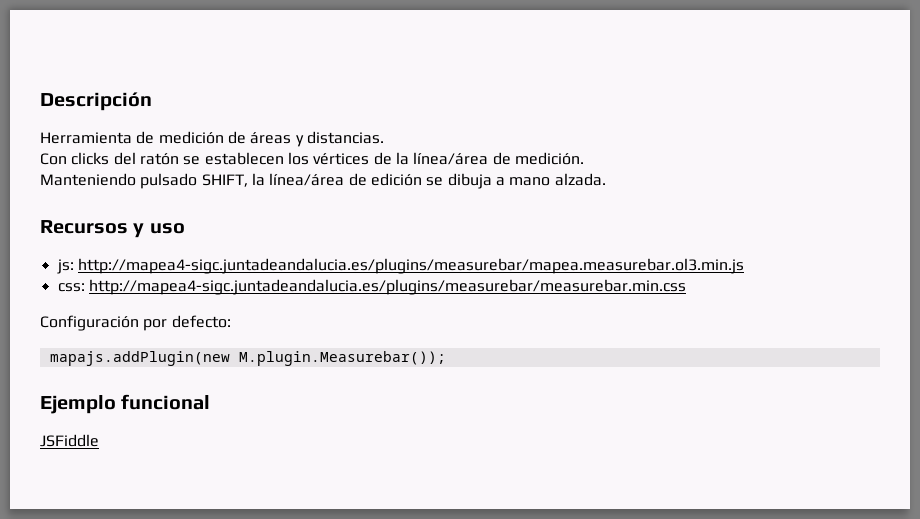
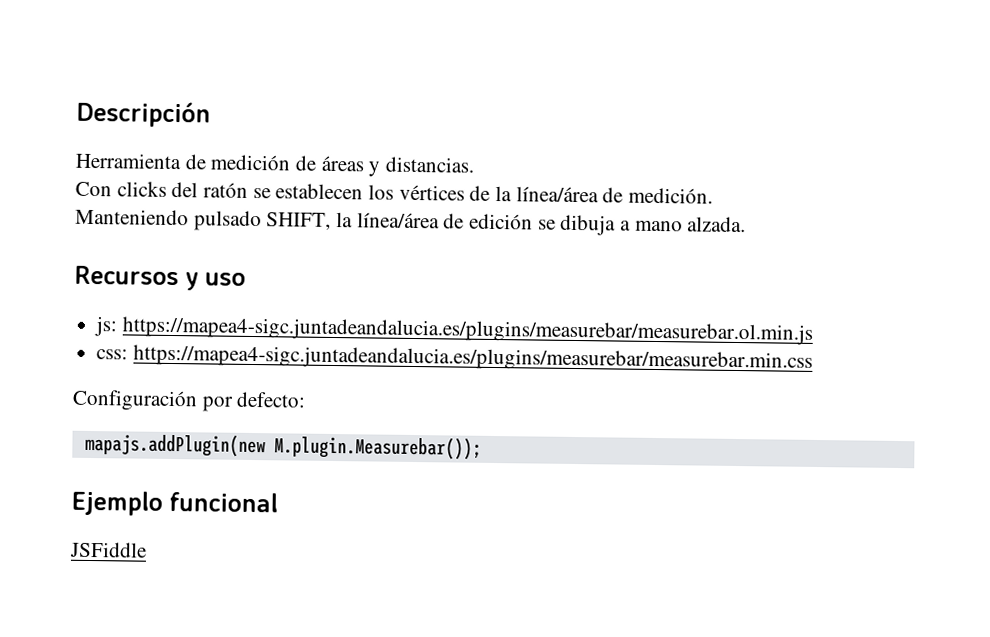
- js: http://mapea4-sigc.juntadeandalucia.es/plugins/measurebar/mapea.measurebar.ol3.min.js
+ js: https://mapea4-sigc.juntadeandalucia.es/plugins/measurebar/measurebar.ol.min.js
- css: http://mapea4-sigc.juntadeandalucia.es/plugins/measurebar/measurebar.min.css
+ css: https://mapea4-sigc.juntadeandalucia.es/plugins/measurebar/measurebar.min.css

